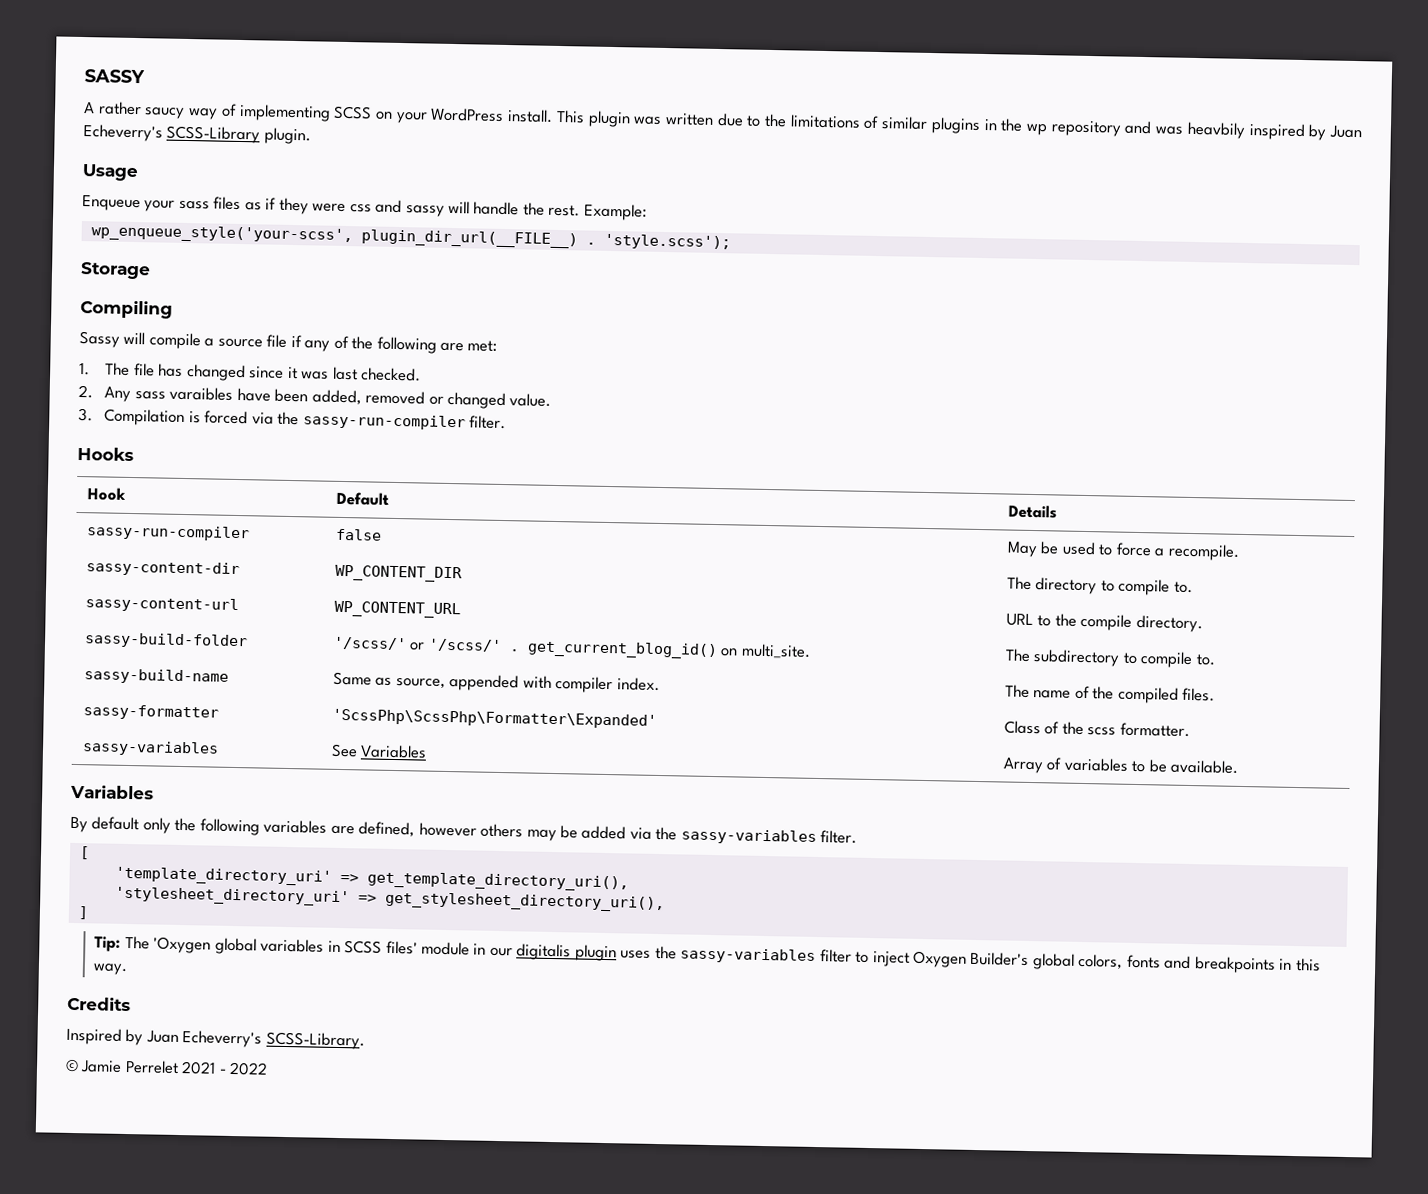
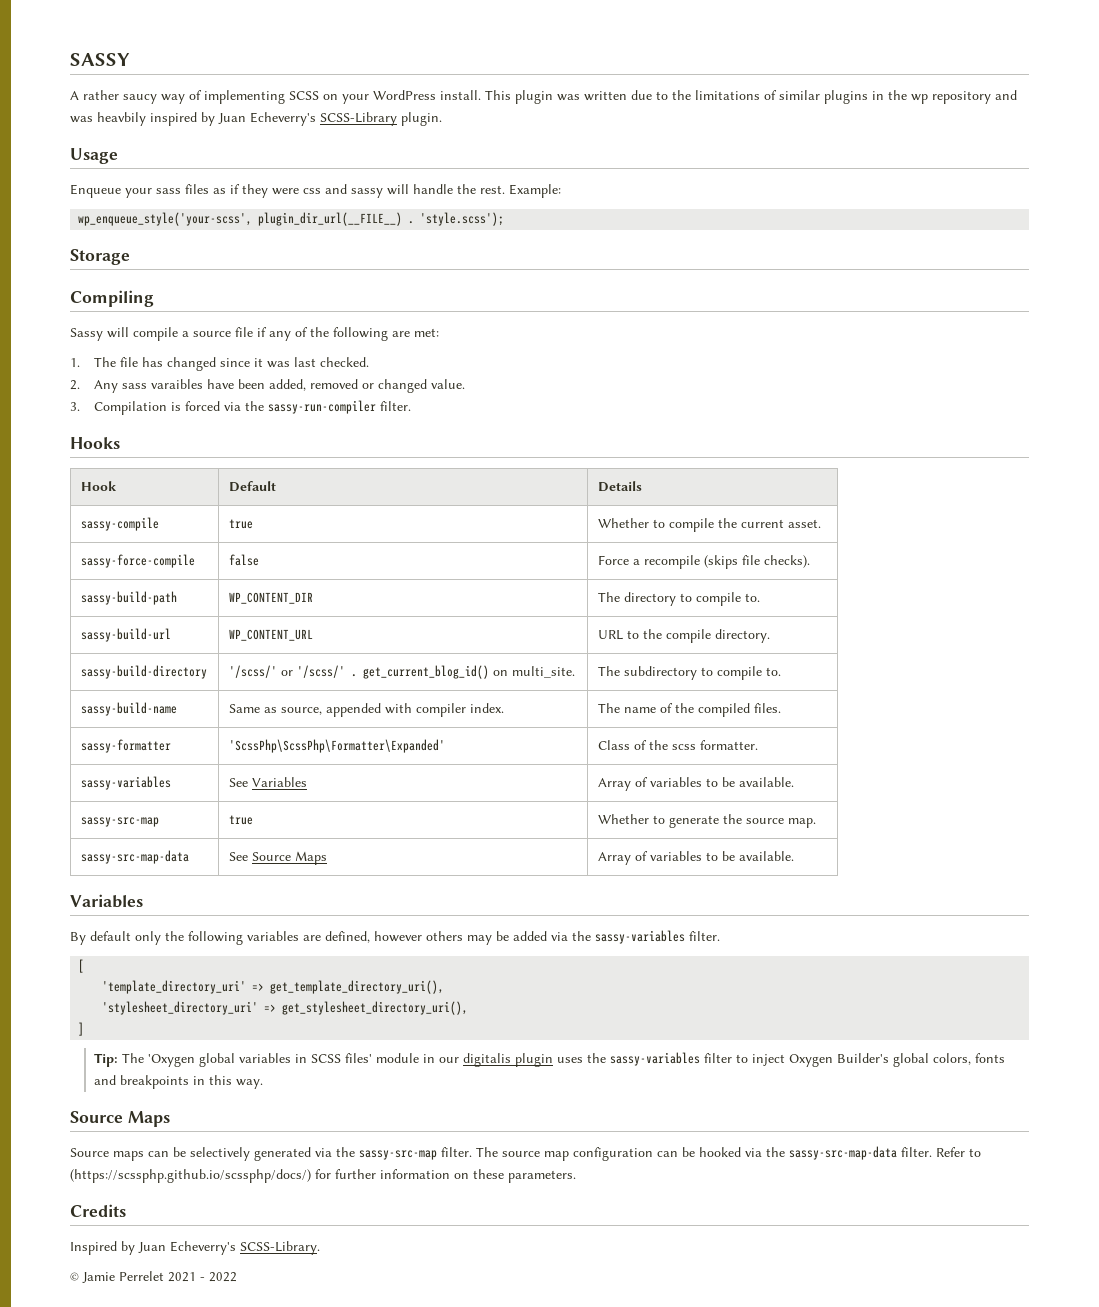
- sassy-run-compiler | false | May be used to force a recompile.
- sassy-content-dir | WP_CONTENT_DIR | The directory to compile to.
+ sassy-compile | true | Whether to compile the current asset.
+ sassy-force-compile | false | Force a recompile (skips file checks).
+ sassy-build-path | WP_CONTENT_DIR | The directory to compile to.
- sassy-content-url | WP_CONTENT_URL | URL to the compile directory.
+ sassy-build-url | WP_CONTENT_URL | URL to the compile directory.
- sassy-build-folder | '/scss/' or '/scss/' . get_current_blog_id() on multi_site. | The subdirectory to compile to.
+ sassy-build-directory | '/scss/' or '/scss/' . get_current_blog_id() on multi_site. | The subdirectory to compile to.
+ sassy-src-map | true | Whether to generate the source map.
+ sassy-src-map-data | See Source Maps | Array of variables to be available.
  Tip: The 'Oxygen global variables in SCSS files' module in our digitalis plugin uses the sassy-variables filter to inject Oxygen Builder's global colors, fonts and breakpoints in this way.
+ Source Maps
+ Source maps can be selectively generated via the sassy-src-map filter. The source map configuration can be hooked via the sassy-src-map-data filter. Refer to (https://scssphp.github.io/scssphp/docs/) for further information on these parameters.

